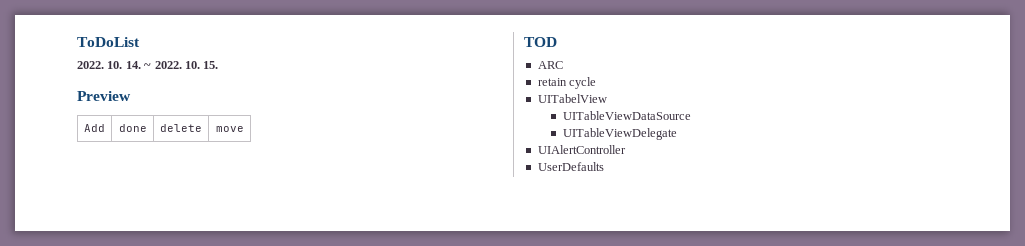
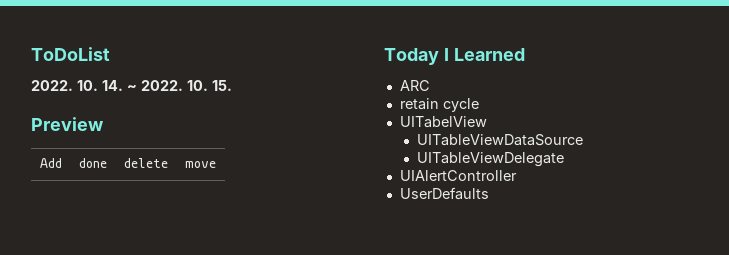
- TOD
+ Today I Learned

